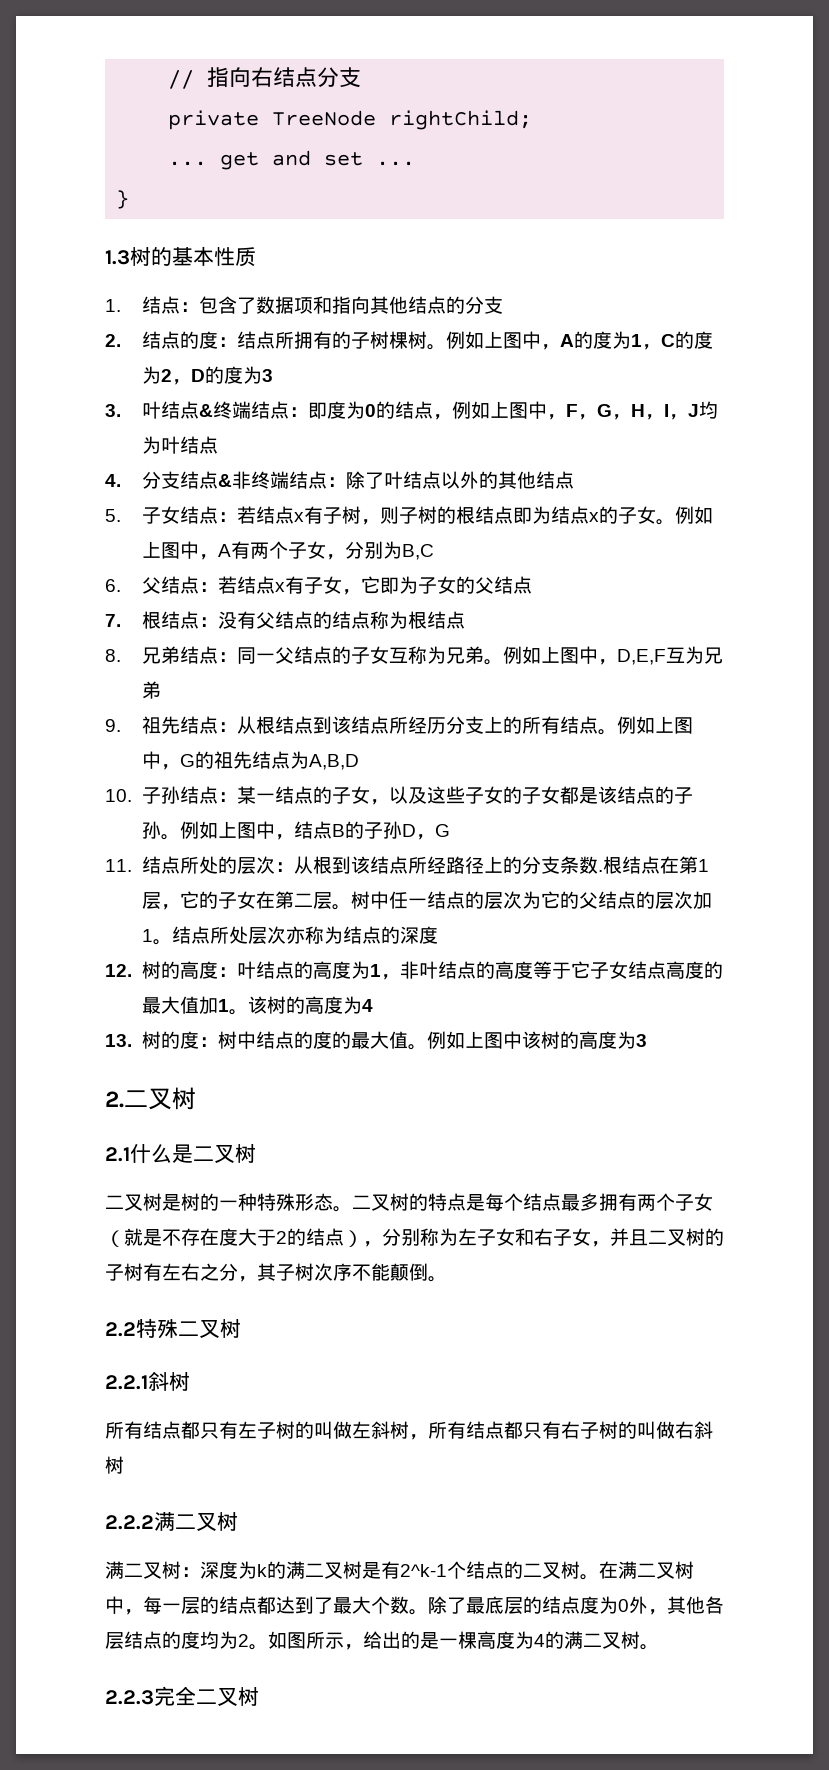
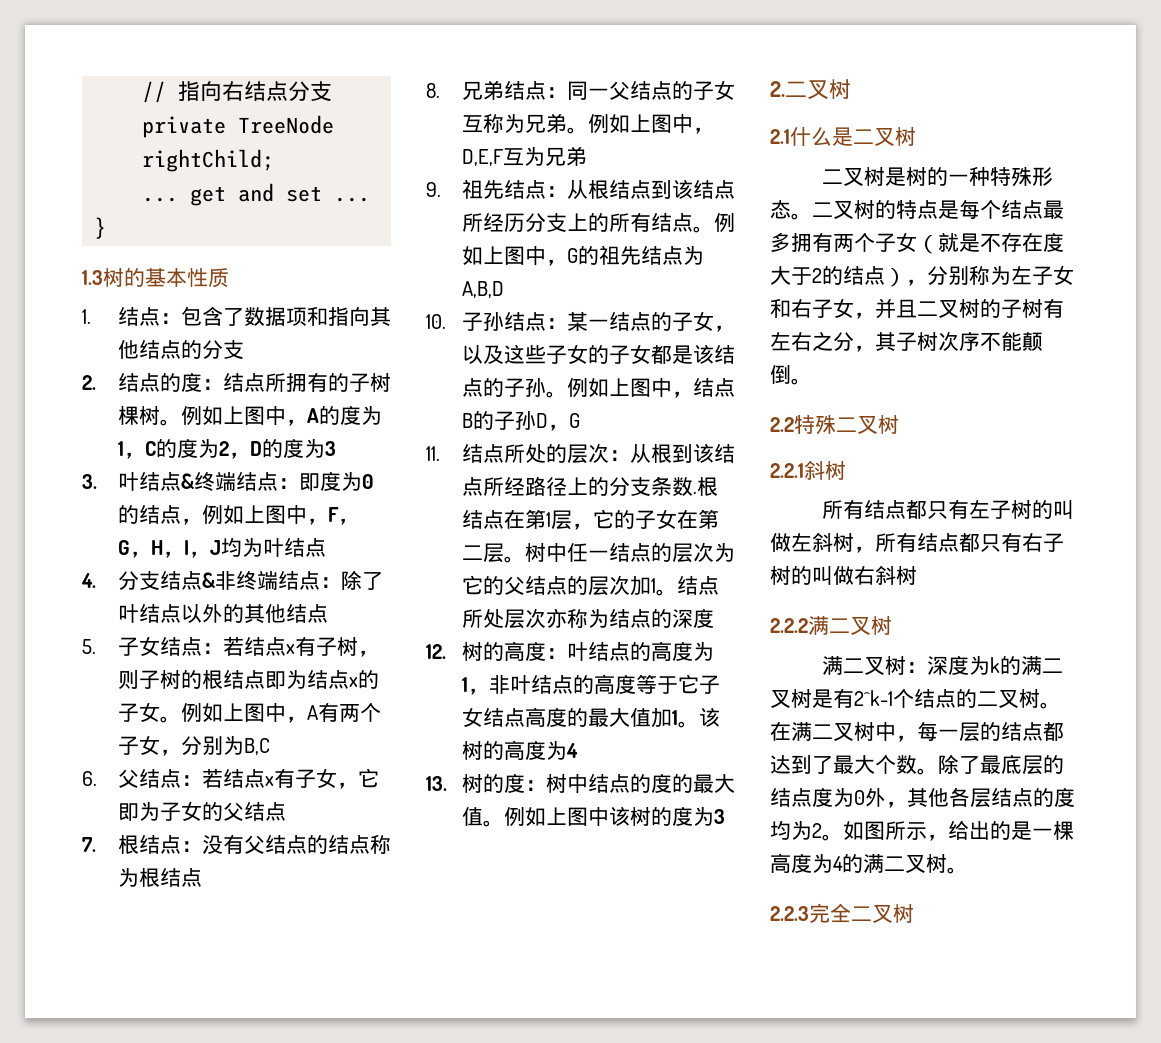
- 例如上图中该树的高度为3
+ 例如上图中该树的度为3

